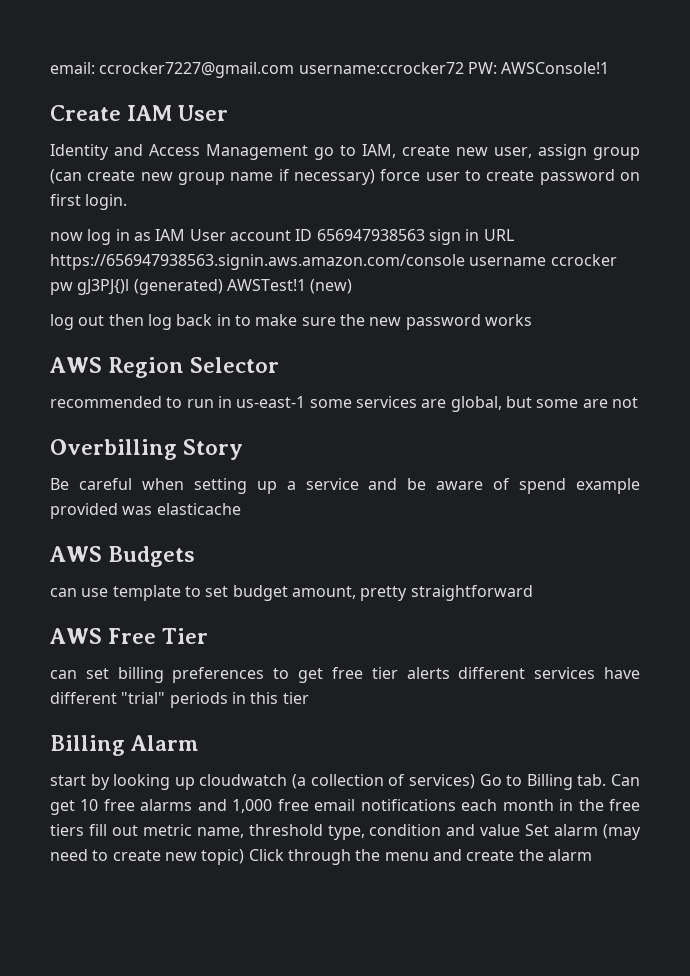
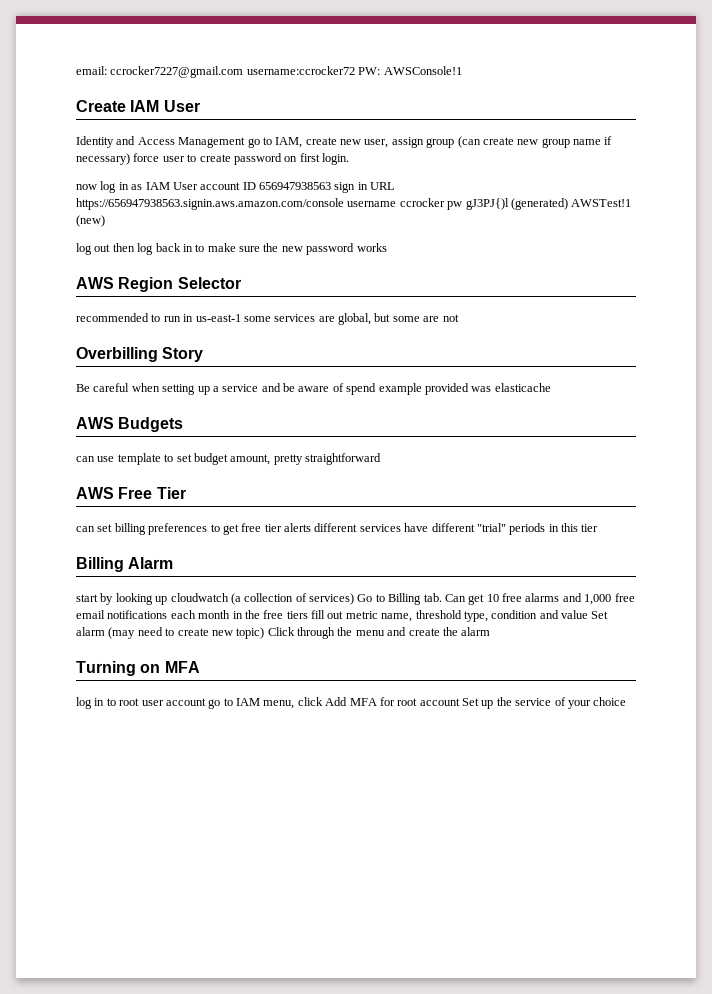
+ Turning on MFA
+ log in to root user account go to IAM menu, click Add MFA for root account Set up the service of your choice

